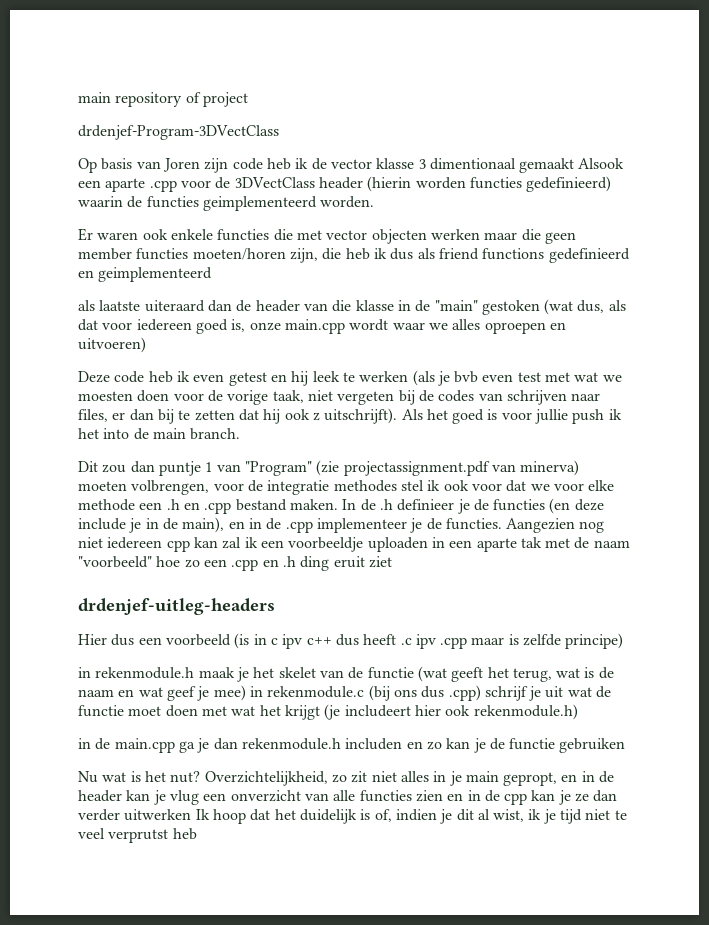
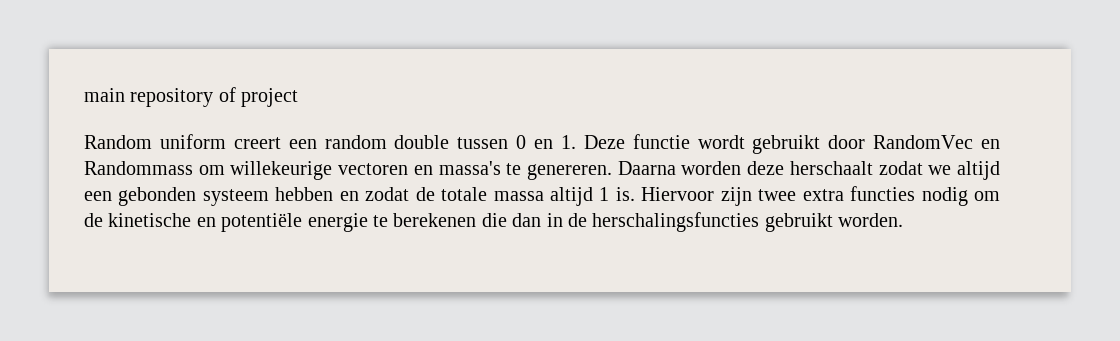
- drdenjef-Program-3DVectClass
- Op basis van Joren zijn code heb ik de vector klasse 3 dimentionaal gemaakt Alsook een aparte .cpp voor de 3DVectClass header (hierin worden functies gedefinieerd) waarin de functies geimplementeerd worden.
- Er waren ook enkele functies die met vector objecten werken maar die geen member functies moeten/horen zijn, die heb ik dus als friend functions gedefinieerd en geimplementeerd
- als laatste uiteraard dan de header van die klasse in de "main" gestoken (wat dus, als dat voor iedereen goed is, onze main.cpp wordt waar we alles oproepen en uitvoeren)
- Deze code heb ik even getest en hij leek te werken (als je bvb even test met wat we moesten doen voor de vorige taak, niet vergeten bij de codes van schrijven naar files, er dan bij te zetten dat hij ook z uitschrijft). Als het goed is voor jullie push ik het into de main branch.
- Dit zou dan puntje 1 van "Program" (zie projectassignment.pdf van minerva) moeten volbrengen, voor de integratie methodes stel ik ook voor dat we voor elke methode een .h en .cpp bestand maken. In de .h definieer je de functies (en deze include je in de main), en in de .cpp implementeer je de functies. Aangezien nog niet iedereen cpp kan zal ik een voorbeeldje uploaden in een aparte tak met de naam "voorbeeld" hoe zo een .cpp en .h ding eruit ziet
- drdenjef-uitleg-headers
- Hier dus een voorbeeld (is in c ipv c++ dus heeft .c ipv .cpp maar is zelfde principe)
- in rekenmodule.h maak je het skelet van de functie (wat geeft het terug, wat is de naam en wat geef je mee) in rekenmodule.c (bij ons dus .cpp) schrijf je uit wat de functie moet doen met wat het krijgt (je includeert hier ook rekenmodule.h)
- in de main.cpp ga je dan rekenmodule.h includen en zo kan je de functie gebruiken
- Nu wat is het nut? Overzichtelijkheid, zo zit niet alles in je main gepropt, en in de header kan je vlug een onverzicht van alle functies zien en in de cpp kan je ze dan verder uitwerken Ik hoop dat het duidelijk is of, indien je dit al wist, ik je tijd niet te veel verprutst heb
+ Random uniform creert een random double tussen 0 en 1. Deze functie wordt gebruikt door RandomVec en Randommass om willekeurige vectoren en massa's te genereren. Daarna worden deze herschaalt zodat we altijd een gebonden systeem hebben en zodat de totale massa altijd 1 is. Hiervoor zijn twee extra functies nodig om de kinetische en potentiële energie te berekenen die dan in de herschalingsfuncties gebruikt worden.

